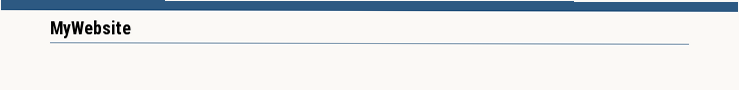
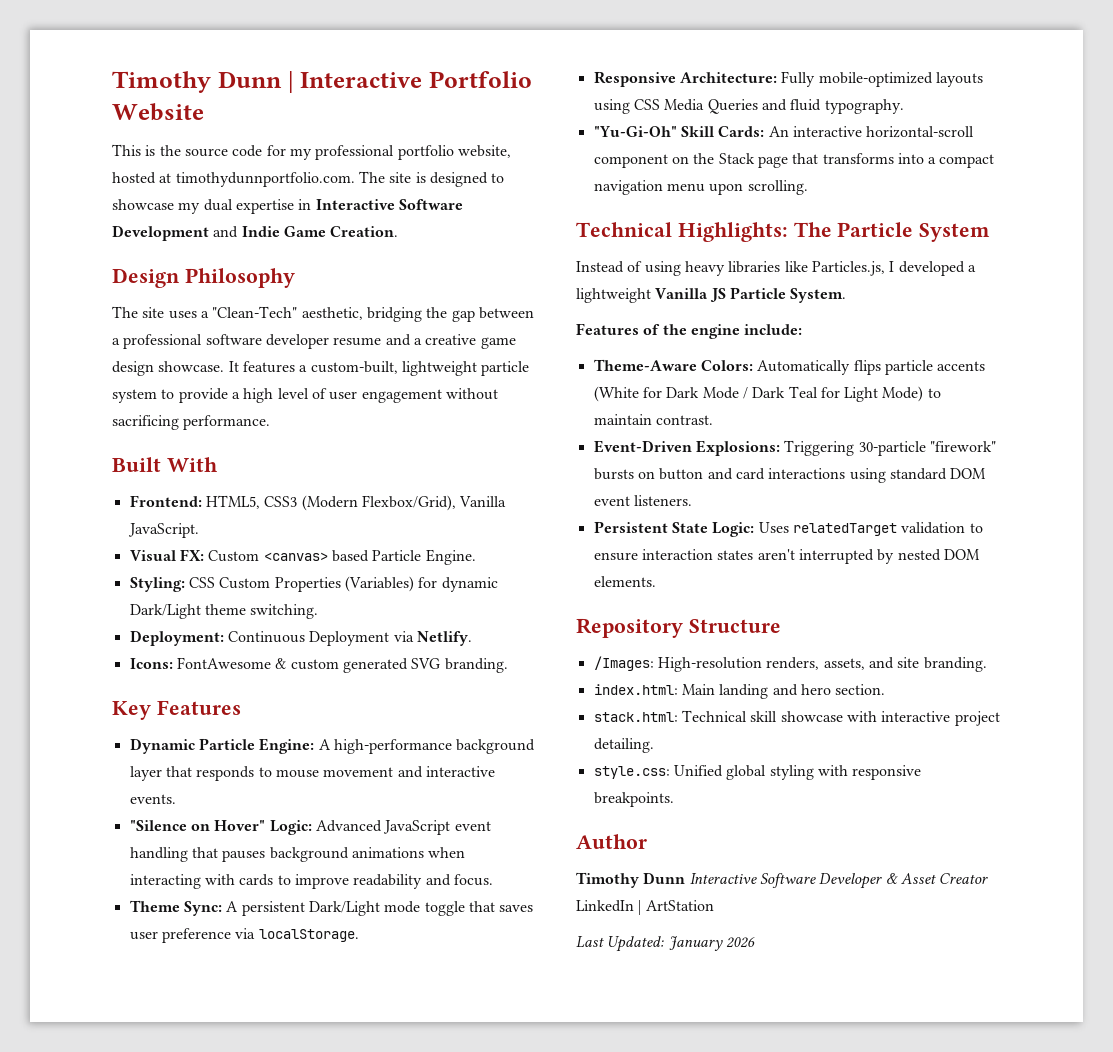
- MyWebsite
+ Timothy Dunn | Interactive Portfolio Website
+ This is the source code for my professional portfolio website, hosted at timothydunnportfolio.com. The site is designed to showcase my dual expertise in Interactive Software Development and Indie Game Creation.
+ Design Philosophy
+ The site uses a "Clean-Tech" aesthetic, bridging the gap between a professional software developer resume and a creative game design showcase. It features a custom-built, lightweight particle system to provide a high level of user engagement without sacrificing performance.
+ Built With
+ Frontend: HTML5, CSS3 (Modern Flexbox/Grid), Vanilla JavaScript.
+ Visual FX: Custom <canvas> based Particle Engine.
+ Styling: CSS Custom Properties (Variables) for dynamic Dark/Light theme switching.
+ Deployment: Continuous Deployment via Netlify.
+ Icons: FontAwesome & custom generated SVG branding.
+ Key Features
+ Dynamic Particle Engine: A high-performance background layer that responds to mouse movement and interactive events.
+ "Silence on Hover" Logic: Advanced JavaScript event handling that pauses background animations when interacting with cards to improve readability and focus.
+ Theme Sync: A persistent Dark/Light mode toggle that saves user preference via localStorage.
+ Responsive Architecture: Fully mobile-optimized layouts using CSS Media Queries and fluid typography.
+ "Yu-Gi-Oh" Skill Cards: An interactive horizontal-scroll component on the Stack page that transforms into a compact navigation menu upon scrolling.
+ Technical Highlights: The Particle System
+ Instead of using heavy libraries like Particles.js, I developed a lightweight Vanilla JS Particle System.
+ Features of the engine include:
+ Theme-Aware Colors: Automatically flips particle accents (White for Dark Mode / Dark Teal for Light Mode) to maintain contrast.
+ Event-Driven Explosions: Triggering 30-particle "firework" bursts on button and card interactions using standard DOM event listeners.
+ Persistent State Logic: Uses relatedTarget validation to ensure interaction states aren't interrupted by nested DOM elements.
+ Repository Structure
+ /Images: High-resolution renders, assets, and site branding.
+ index.html: Main landing and hero section.
+ stack.html: Technical skill showcase with interactive project detailing.
+ style.css: Unified global styling with responsive breakpoints.
+ Author
+ Timothy Dunn Interactive Software Developer & Asset Creator LinkedIn | ArtStation
+ Last Updated: January 2026

